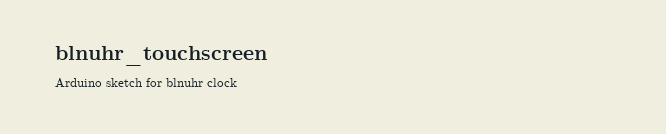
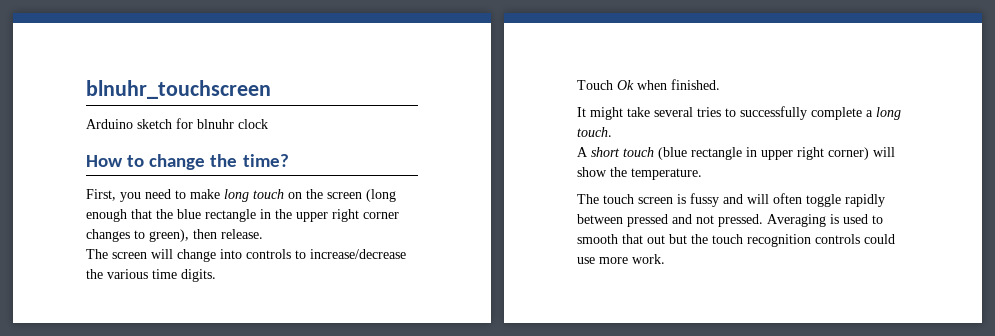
+ How to change the time?
+ First, you need to make long touch on the screen (long enough that the blue rectangle in the upper right corner changes to green), then release.
+ The screen will change into controls to increase/decrease the various time digits.
+ Touch Ok when finished.
+ It might take several tries to successfully complete a long touch.
+ A short touch (blue rectangle in upper right corner) will show the temperature.
+ The touch screen is fussy and will often toggle rapidly between pressed and not pressed. Averaging is used to smooth that out but the touch recognition controls could use more work.

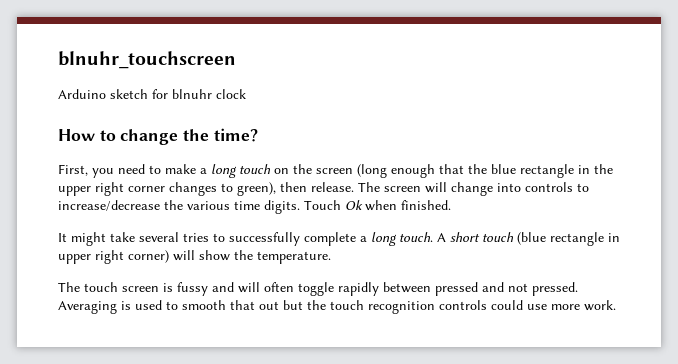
- First, you need to make long touch on the screen (long enough that the blue rectangle in the upper right corner changes to green), then release.
- The screen will change into controls to increase/decrease the various time digits.
- Touch Ok when finished.
+ First, you need to make a long touch on the screen (long enough that the blue rectangle in the upper right corner changes to green), then release. The screen will change into controls to increase/decrease the various time digits. Touch Ok when finished.
- It might take several tries to successfully complete a long touch.
- A short touch (blue rectangle in upper right corner) will show the temperature.
+ It might take several tries to successfully complete a long touch. A short touch (blue rectangle in upper right corner) will show the temperature.

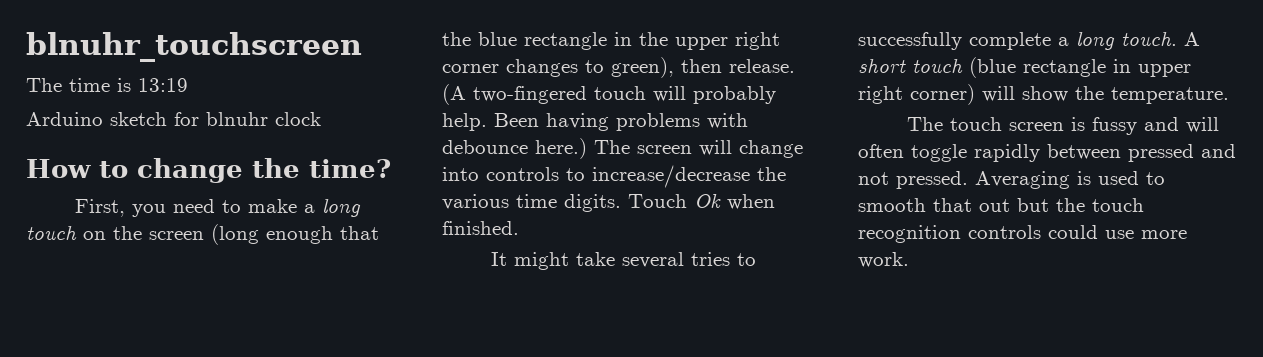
+ The time is 13:19
+ (A two-fingered touch will probably help. Been having problems with debounce here.)

